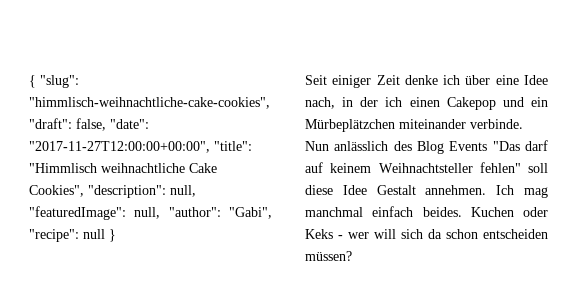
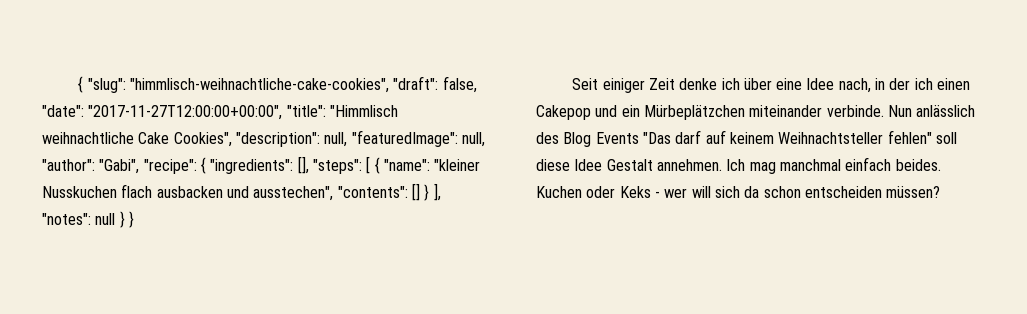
- { "slug": "himmlisch-weihnachtliche-cake-cookies", "draft": false, "date": "2017-11-27T12:00:00+00:00", "title": "Himmlisch weihnachtliche Cake Cookies", "description": null, "featuredImage": null, "author": "Gabi", "recipe": null }
+ { "slug": "himmlisch-weihnachtliche-cake-cookies", "draft": false, "date": "2017-11-27T12:00:00+00:00", "title": "Himmlisch weihnachtliche Cake Cookies", "description": null, "featuredImage": null, "author": "Gabi", "recipe": { "ingredients": [], "steps": [ { "name": "kleiner Nusskuchen flach ausbacken und ausstechen", "contents": [] } ], "notes": null } }

